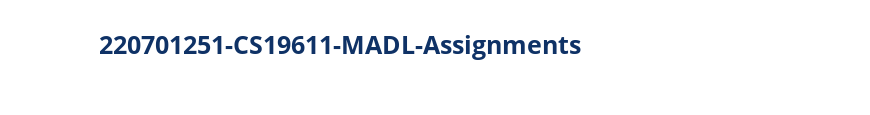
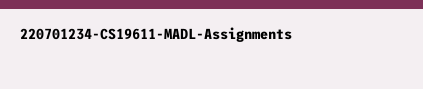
- 220701251-CS19611-MADL-Assignments
+ 220701234-CS19611-MADL-Assignments

